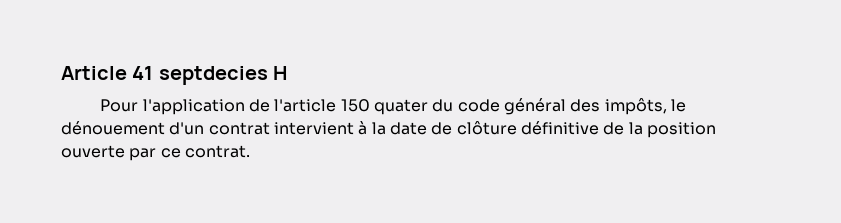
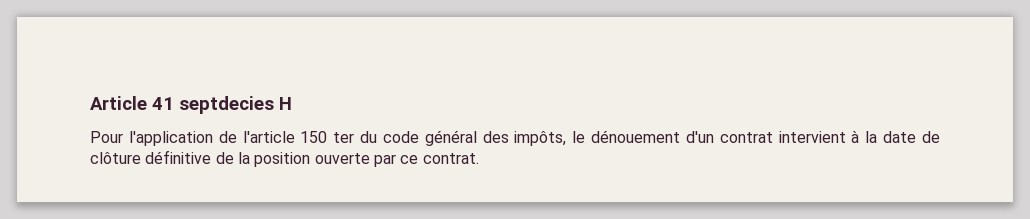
- Pour l'application de l'article 150 quater du code général des impôts, le dénouement d'un contrat intervient à la date de clôture définitive de la position ouverte par ce contrat.
+ Pour l'application de l'article 150 ter du code général des impôts, le dénouement d'un contrat intervient à la date de clôture définitive de la position ouverte par ce contrat.

